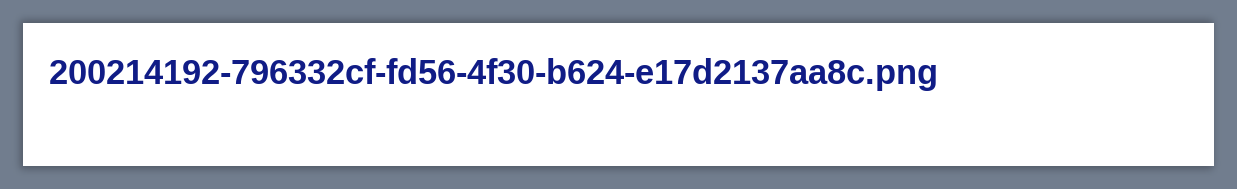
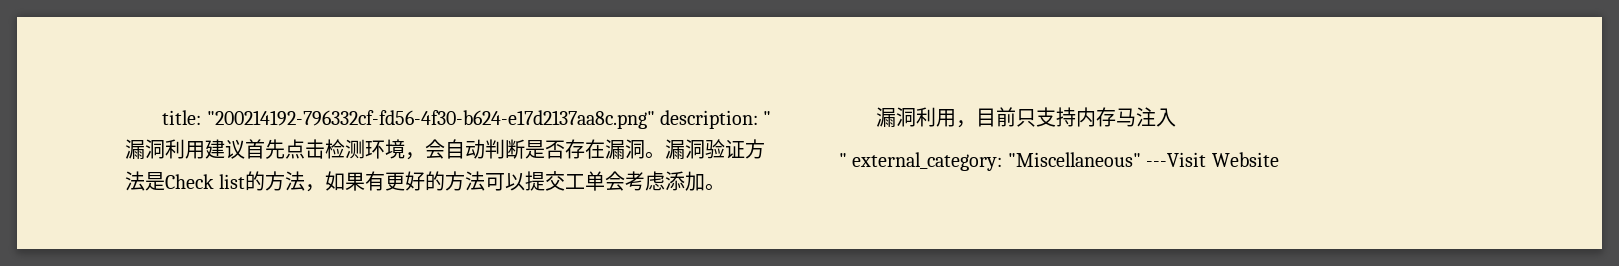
- 200214192-796332cf-fd56-4f30-b624-e17d2137aa8c.png
+ title: "200214192-796332cf-fd56-4f30-b624-e17d2137aa8c.png" description: "漏洞利用建议首先点击检测环境，会自动判断是否存在漏洞。漏洞验证方法是Check list的方法，如果有更好的方法可以提交工单会考虑添加。
+ 漏洞利用，目前只支持内存马注入
+ " external_category: "Miscellaneous" ---Visit Website

